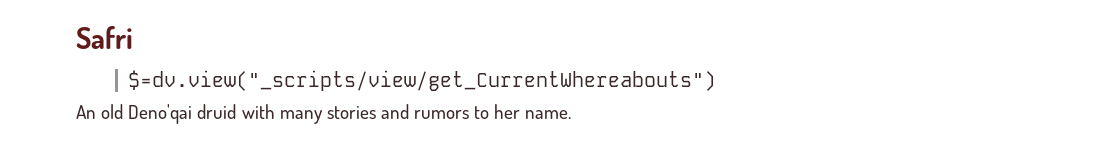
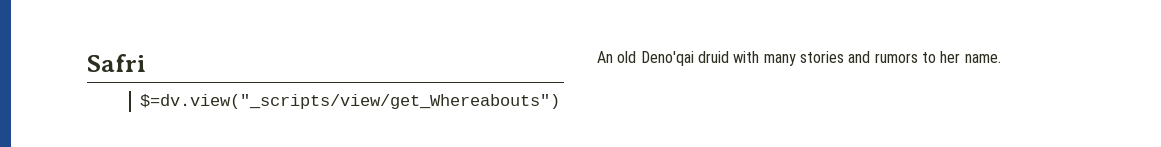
- $=dv.view("_scripts/view/get_CurrentWhereabouts")
+ $=dv.view("_scripts/view/get_Whereabouts")

